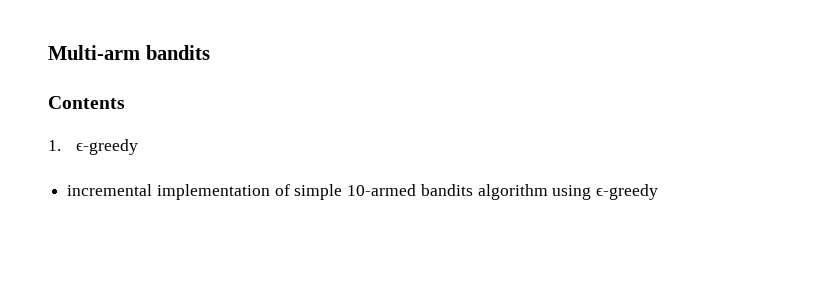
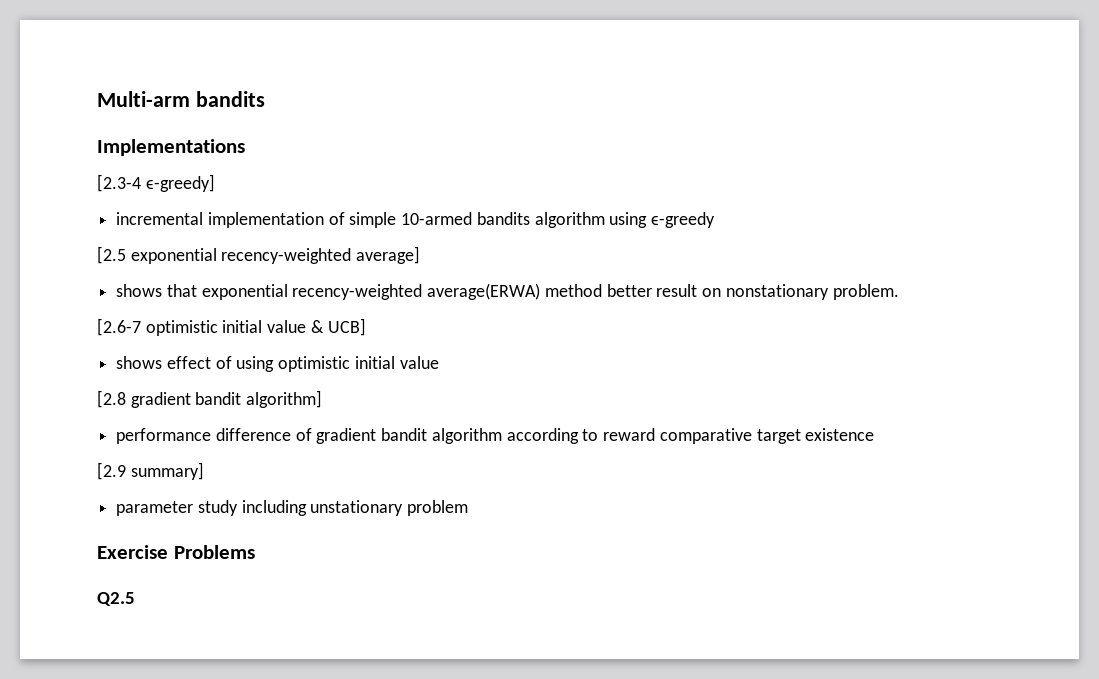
- Contents
- 1. ϵ-greedy
+ Implementations
+ [2.3-4 ϵ-greedy]
+ [2.5 exponential recency-weighted average]
+ shows that exponential recency-weighted average(ERWA) method better result on nonstationary problem.
+ [2.6-7 optimistic initial value & UCB]
+ shows effect of using optimistic initial value
+ [2.8 gradient bandit algorithm]
+ performance difference of gradient bandit algorithm according to reward comparative target existence
+ [2.9 summary]
+ parameter study including unstationary problem
+ Exercise Problems
+ Q2.5

